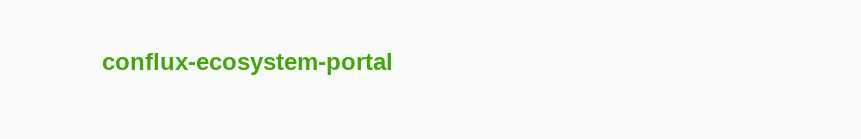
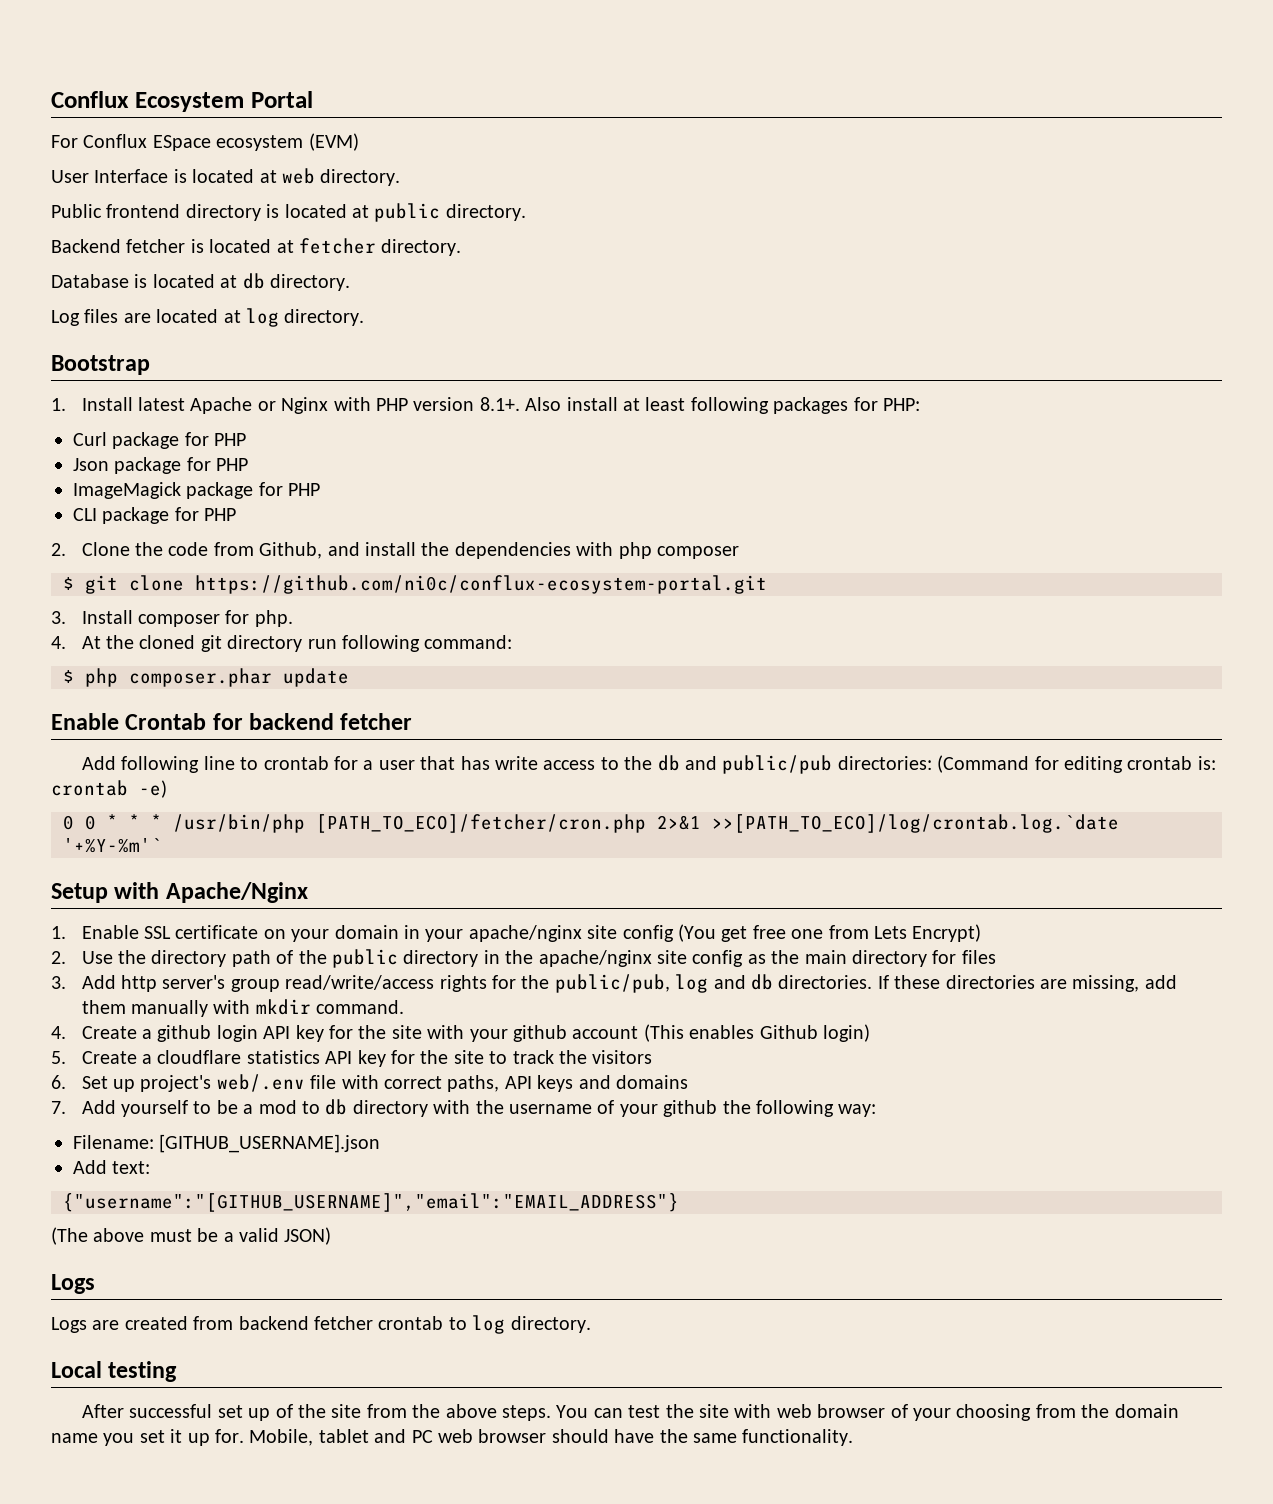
- conflux-ecosystem-portal
+ Conflux Ecosystem Portal
+ For Conflux ESpace ecosystem (EVM)
+ User Interface is located at web directory.
+ Public frontend directory is located at public directory.
+ Backend fetcher is located at fetcher directory.
+ Database is located at db directory.
+ Log files are located at log directory.
+ Bootstrap
+ 1. Install latest Apache or Nginx with PHP version 8.1+. Also install at least following packages for PHP:
+ Curl package for PHP
+ Json package for PHP
+ ImageMagick package for PHP
+ CLI package for PHP
+ 2. Clone the code from Github, and install the dependencies with php composer
+ $ git clone https://github.com/ni0c/conflux-ecosystem-portal.git
+ 3. Install composer for php.
+ 4. At the cloned git directory run following command:
+ $ php composer.phar update
+ Enable Crontab for backend fetcher
+ Add following line to crontab for a user that has write access to the db and public/pub directories: (Command for editing crontab is: crontab -e)
+ 0 0 * * * /usr/bin/php [PATH_TO_ECO]/fetcher/cron.php 2>&1 >>[PATH_TO_ECO]/log/crontab.log.`date '+%Y-%m'`
+ Setup with Apache/Nginx
+ 1. Enable SSL certificate on your domain in your apache/nginx site config (You get free one from Lets Encrypt)
+ 2. Use the directory path of the public directory in the apache/nginx site config as the main directory for files
+ 3. Add http server's group read/write/access rights for the public/pub, log and db directories. If these directories are missing, add them manually with mkdir command.
+ 4. Create a github login API key for the site with your github account (This enables Github login)
+ 5. Create a cloudflare statistics API key for the site to track the visitors
+ 6. Set up project's web/.env file with correct paths, API keys and domains
+ 7. Add yourself to be a mod to db directory with the username of your github the following way:
+ Filename: [GITHUB_USERNAME].json
+ Add text:
+ {"username":"[GITHUB_USERNAME]","email":"EMAIL_ADDRESS"}
+ (The above must be a valid JSON)
+ Logs
+ Logs are created from backend fetcher crontab to log directory.
+ Local testing
+ After successful set up of the site from the above steps. You can test the site with web browser of your choosing from the domain name you set it up for. Mobile, tablet and PC web browser should have the same functionality.

